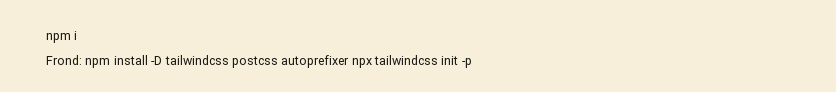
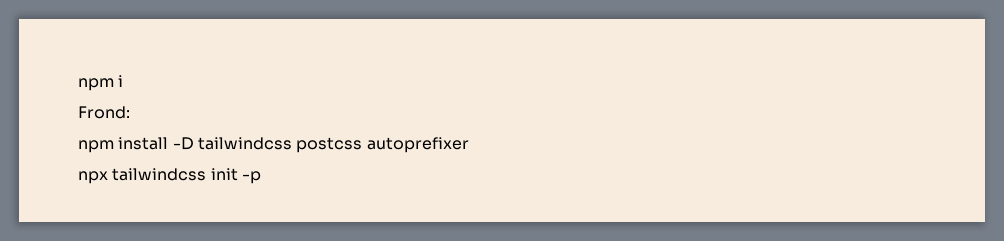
- Frond: npm install -D tailwindcss postcss autoprefixer npx tailwindcss init -p
+ Frond:
+ npm install -D tailwindcss postcss autoprefixer
+ npx tailwindcss init -p

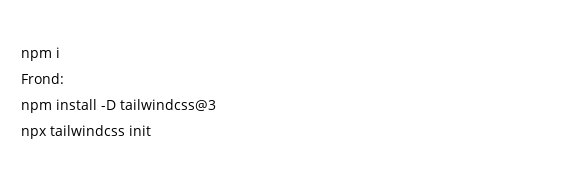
- npm install -D tailwindcss postcss autoprefixer
+ npm install -D tailwindcss@3
- npx tailwindcss init -p
+ npx tailwindcss init

